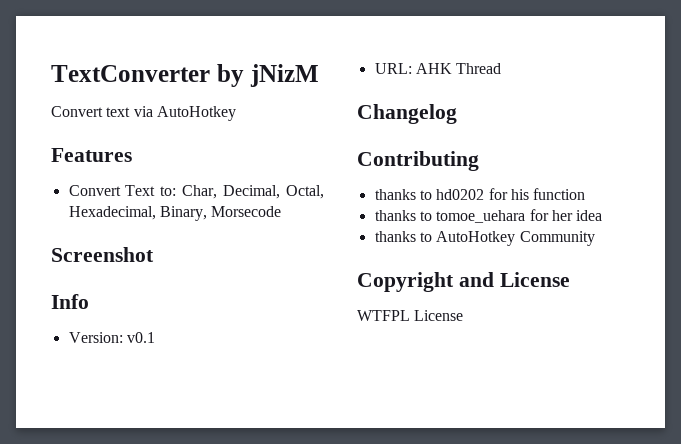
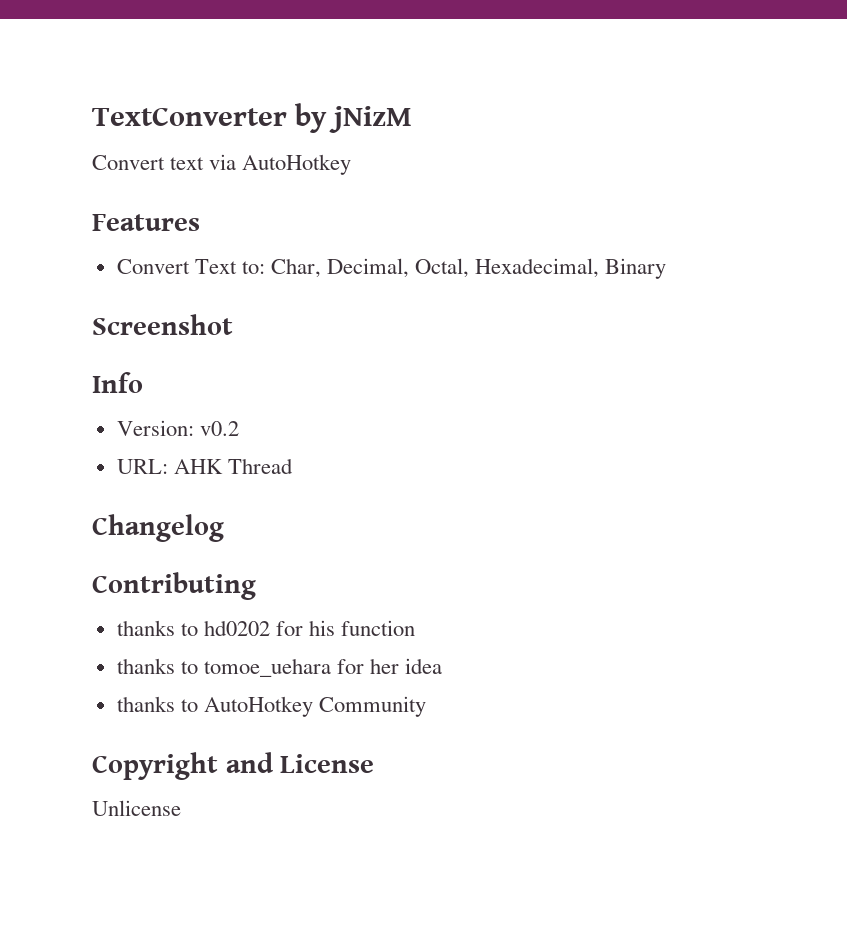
- Convert Text to: Char, Decimal, Octal, Hexadecimal, Binary, Morsecode
+ Convert Text to: Char, Decimal, Octal, Hexadecimal, Binary
- Version: v0.1
+ Version: v0.2
- WTFPL License
+ Unlicense

